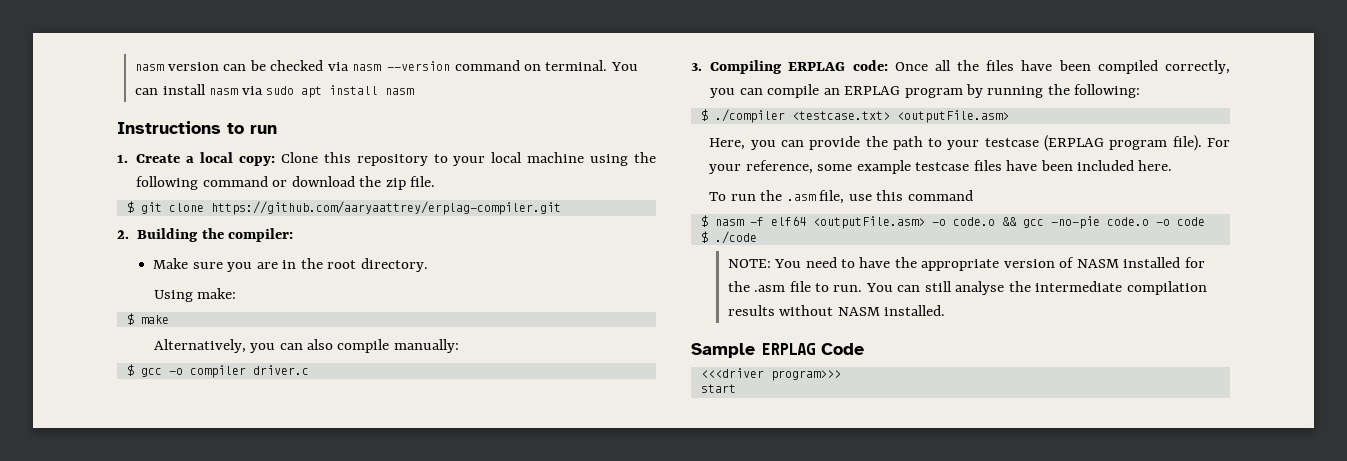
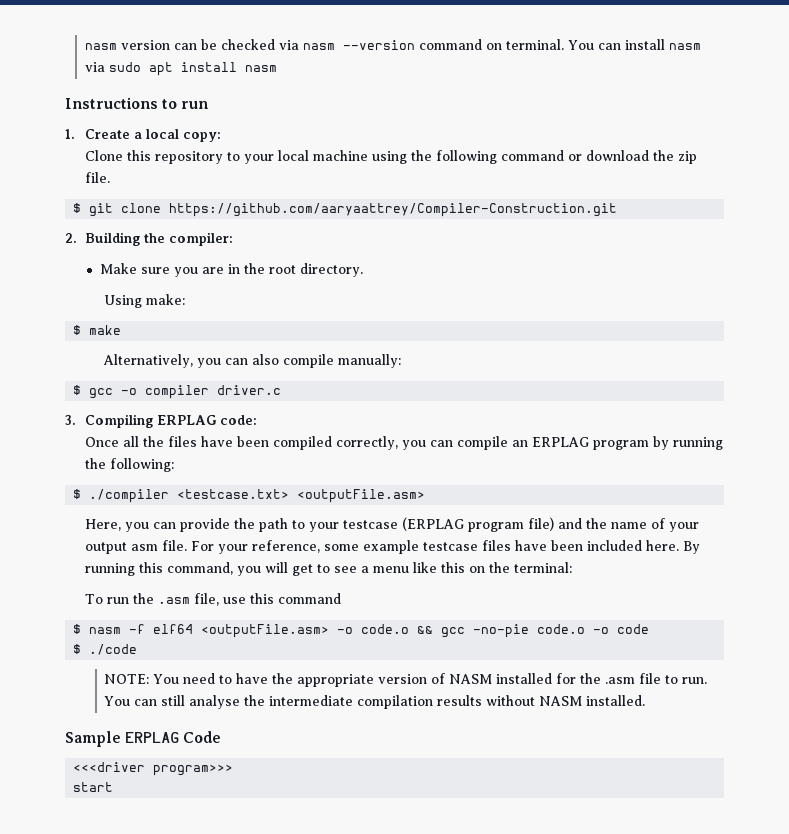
- 1. Create a local copy: Clone this repository to your local machine using the following command or download the zip file.
+ 1. Create a local copy:
+ Clone this repository to your local machine using the following command or download the zip file.
- $ git clone https://github.com/aaryaattrey/erplag-compiler.git
+ $ git clone https://github.com/aaryaattrey/Compiler-Construction.git
- 3. Compiling ERPLAG code: Once all the files have been compiled correctly, you can compile an ERPLAG program by running the following:
+ 3. Compiling ERPLAG code:
+ Once all the files have been compiled correctly, you can compile an ERPLAG program by running the following:
- Here, you can provide the path to your testcase (ERPLAG program file).
+ Here, you can provide the path to your testcase (ERPLAG program file) and the name of your output asm file.
+ By running this command, you will get to see a menu like this on the terminal:

